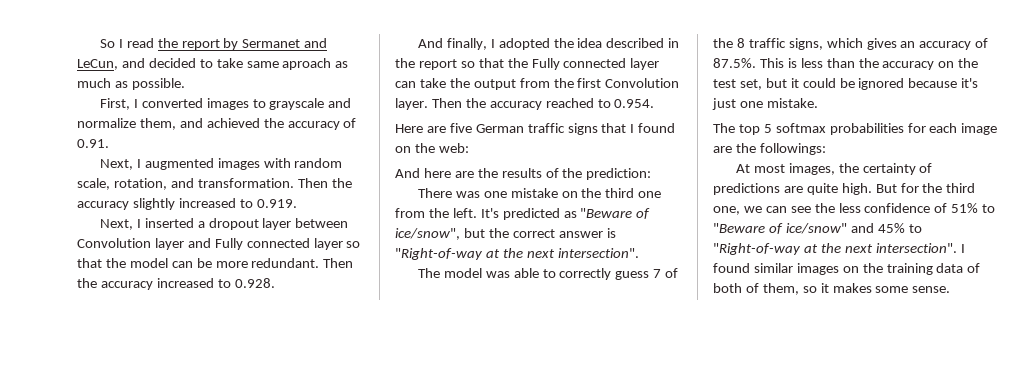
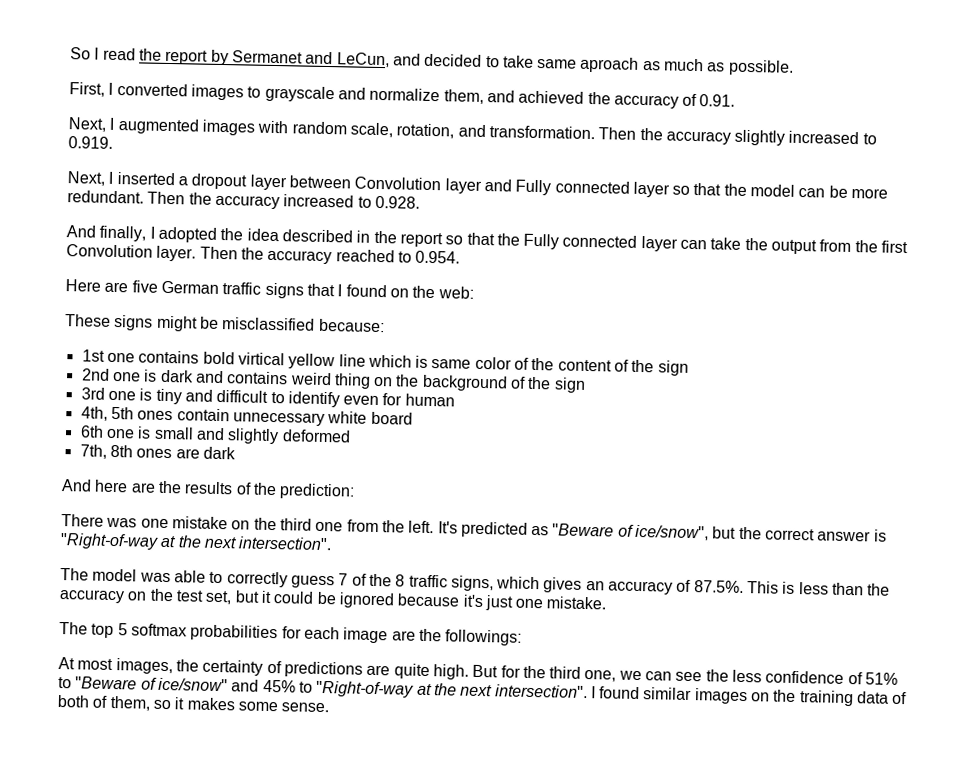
+ These signs might be misclassified because:
+ 1st one contains bold virtical yellow line which is same color of the content of the sign
+ 2nd one is dark and contains weird thing on the background of the sign
+ 3rd one is tiny and difficult to identify even for human
+ 4th, 5th ones contain unnecessary white board
+ 6th one is small and slightly deformed
+ 7th, 8th ones are dark

